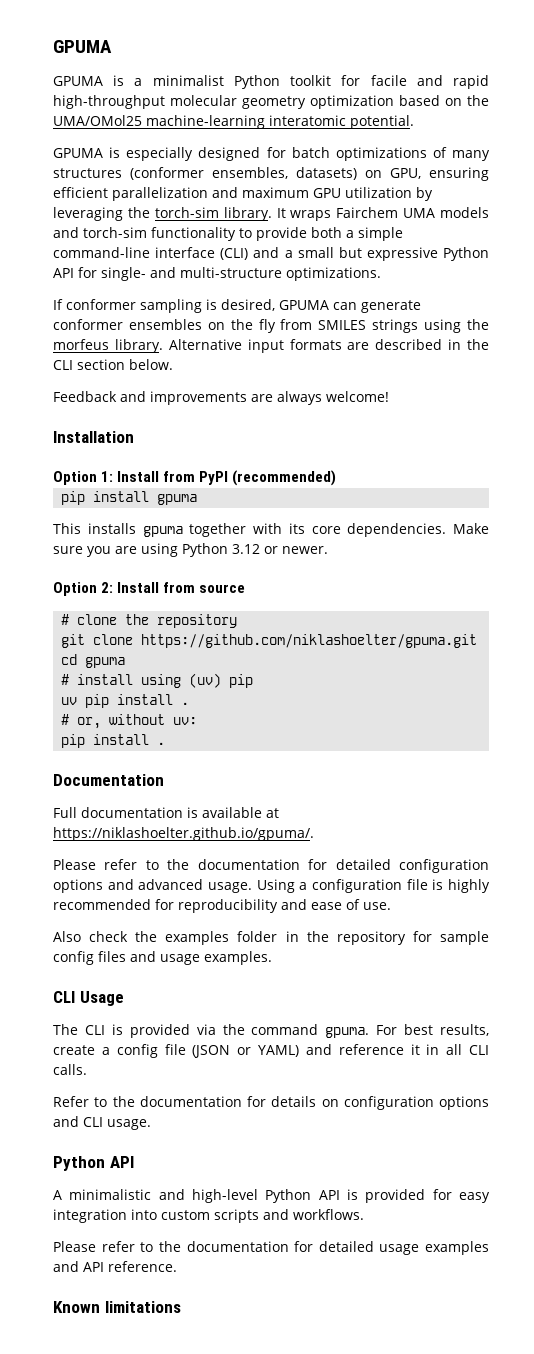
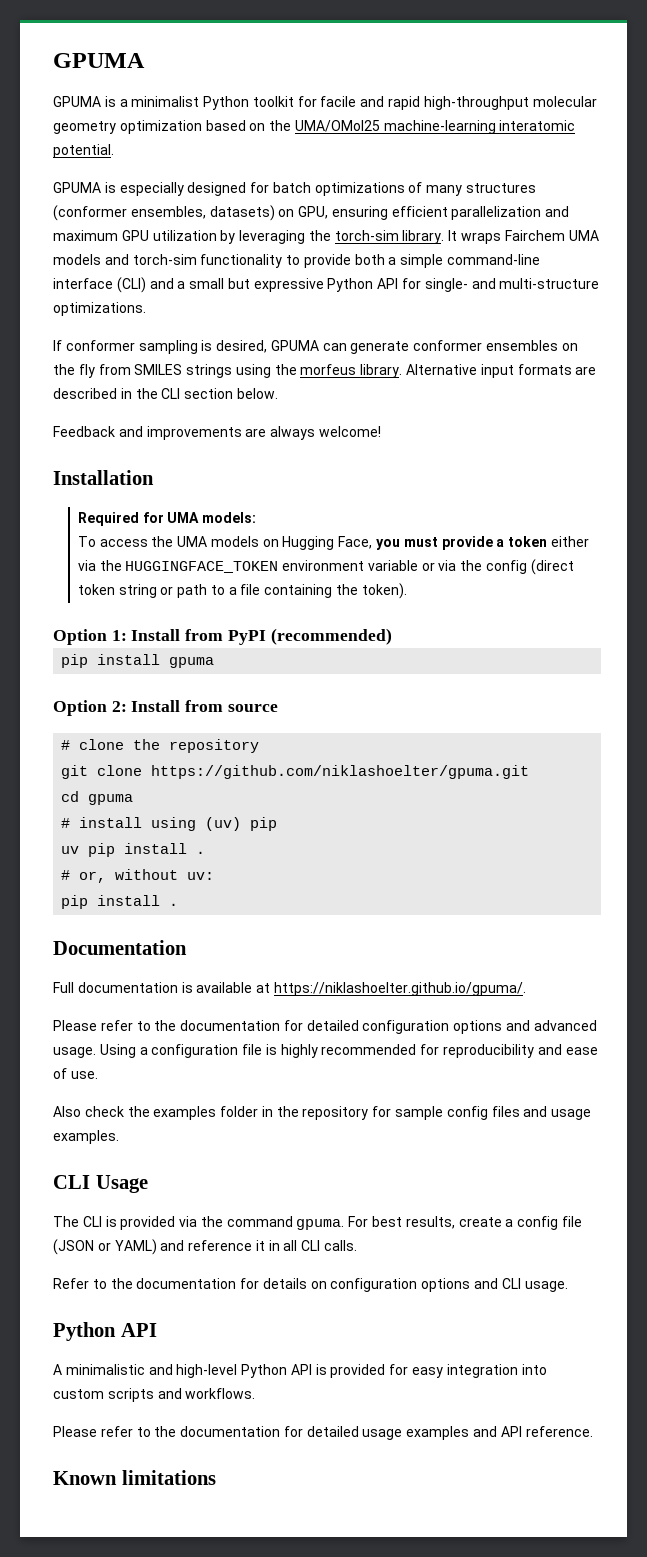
+ Required for UMA models:
+ To access the UMA models on Hugging Face, you must provide a token either via the HUGGINGFACE_TOKEN environment variable or via the config (direct token string or path to a file containing the token).
- This installs gpuma together with its core dependencies. Make sure you are using Python 3.12 or newer.

